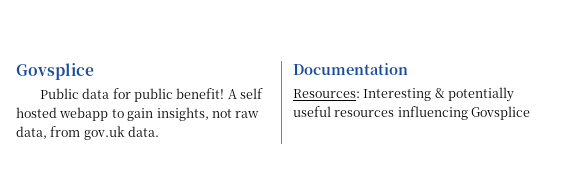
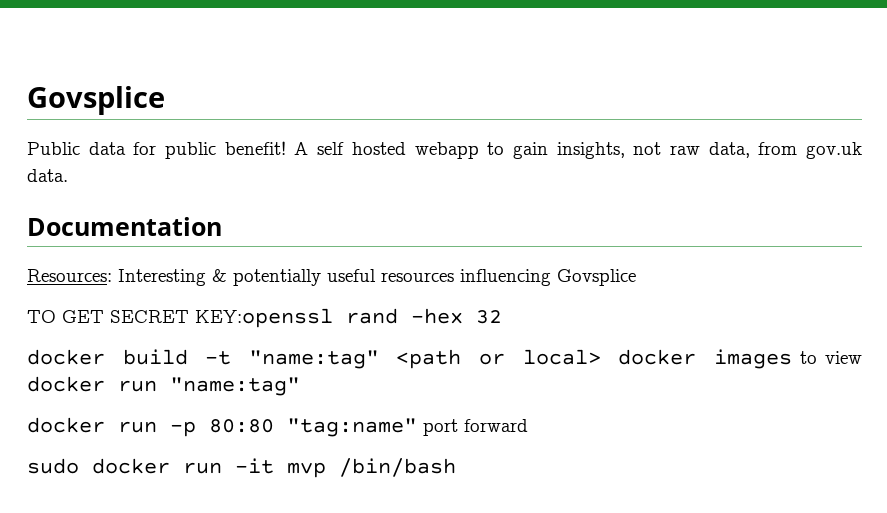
+ TO GET SECRET KEY:openssl rand -hex 32
+ docker build -t "name:tag" <path or local> docker images to view docker run "name:tag"
+ docker run -p 80:80 "tag:name" port forward
+ sudo docker run -it mvp /bin/bash

